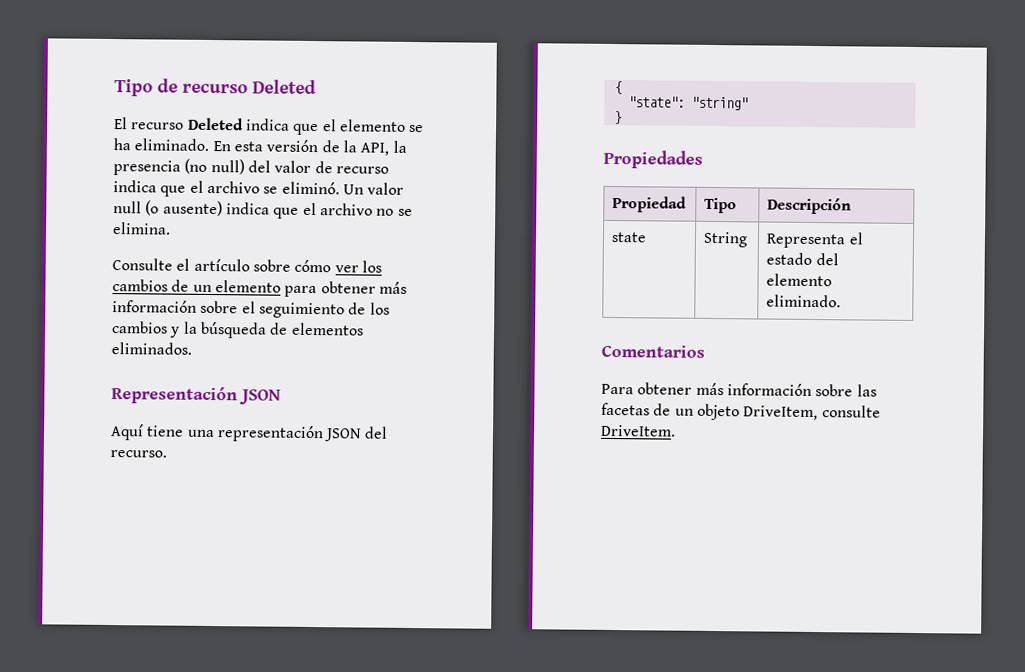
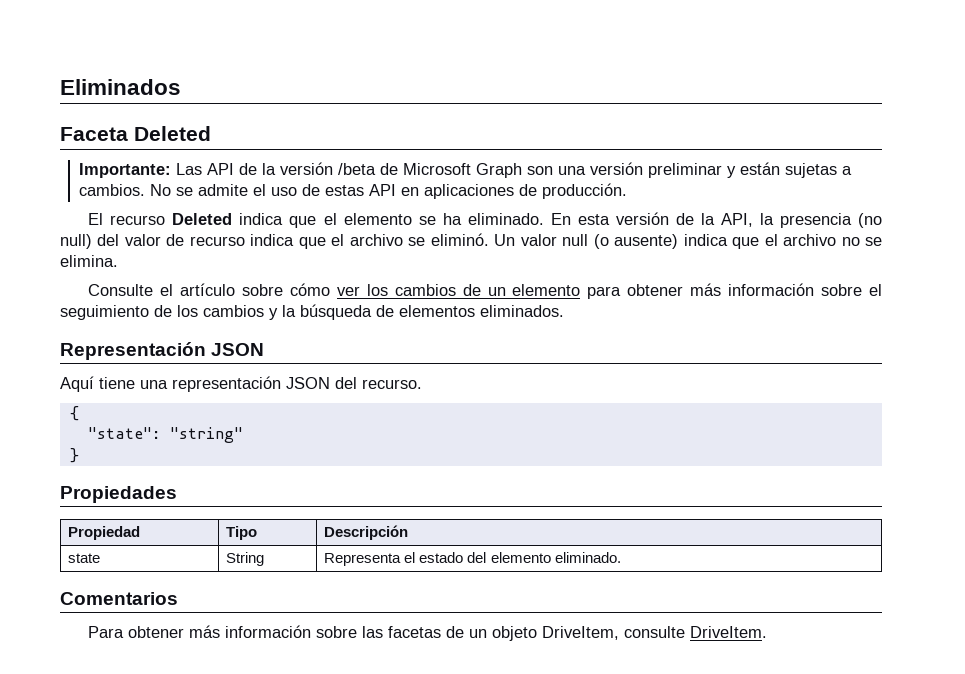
- Tipo de recurso Deleted
+ Eliminados
+ Faceta Deleted
+ Importante: Las API de la versión /beta de Microsoft Graph son una versión preliminar y están sujetas a cambios. No se admite el uso de estas API en aplicaciones de producción.

